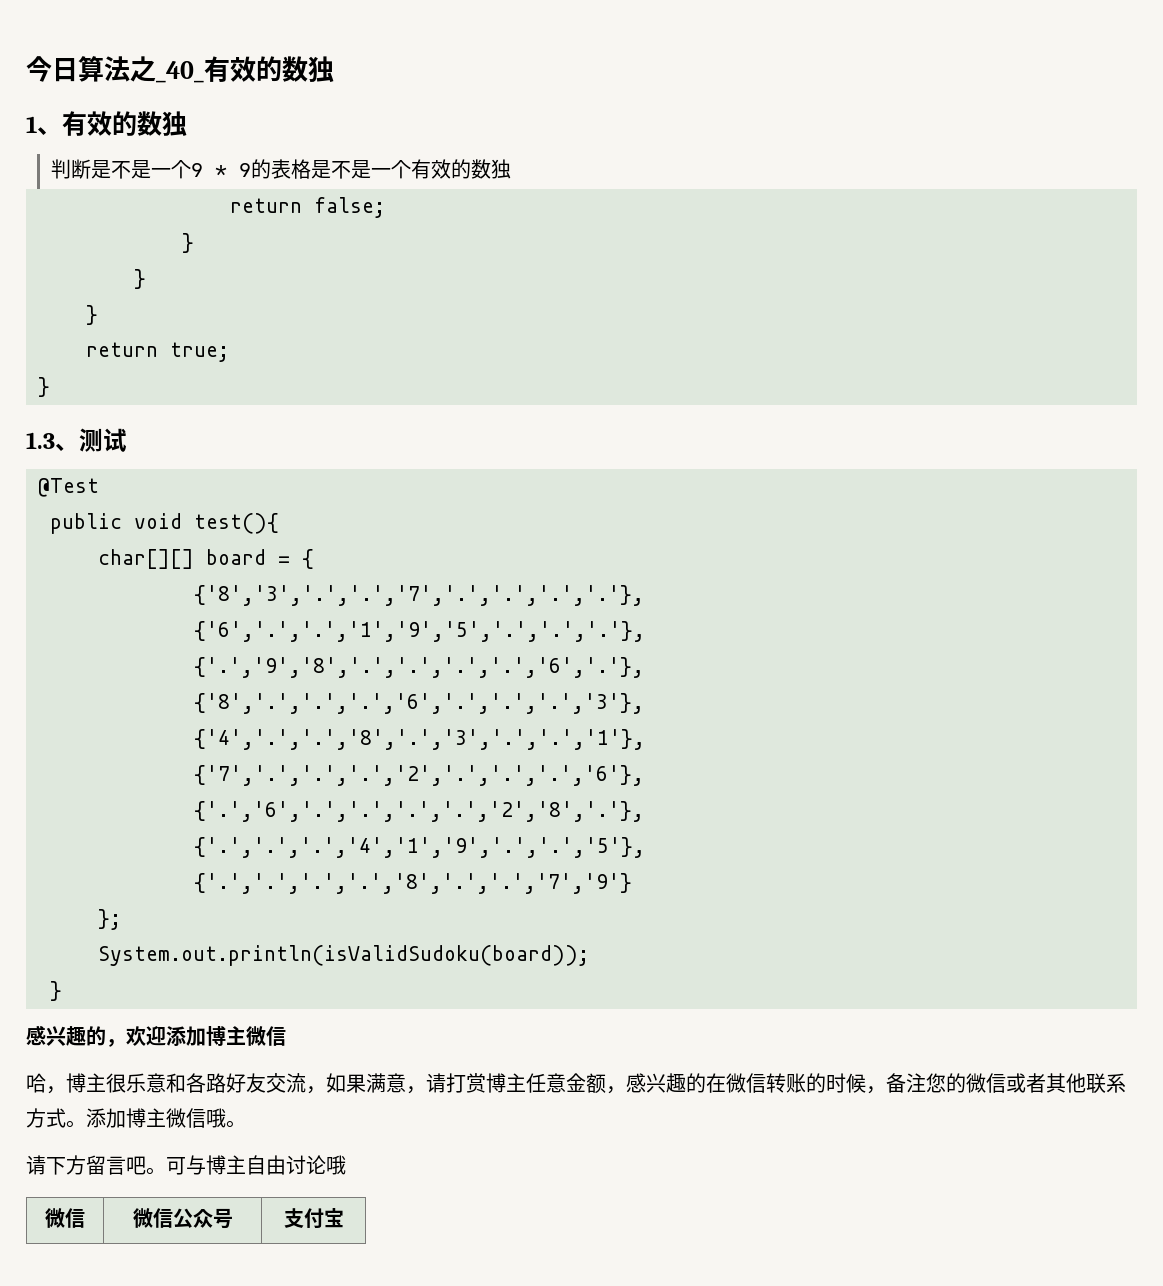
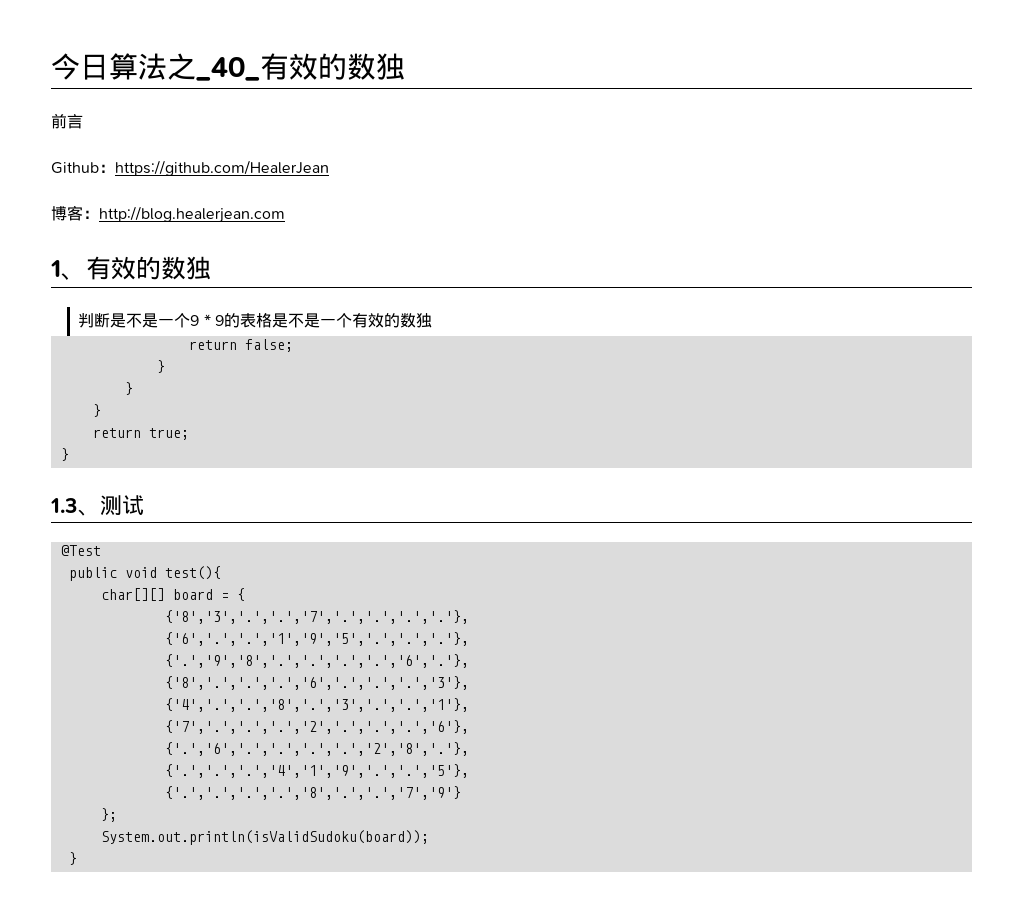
+ 前言
+ Github：https://github.com/HealerJean
+ 博客：http://blog.healerjean.com
- 感兴趣的，欢迎添加博主微信
- 哈，博主很乐意和各路好友交流，如果满意，请打赏博主任意金额，感兴趣的在微信转账的时候，备注您的微信或者其他联系方式。添加博主微信哦。
- 请下方留言吧。可与博主自由讨论哦
- 微信 | 微信公众号 | 支付宝

